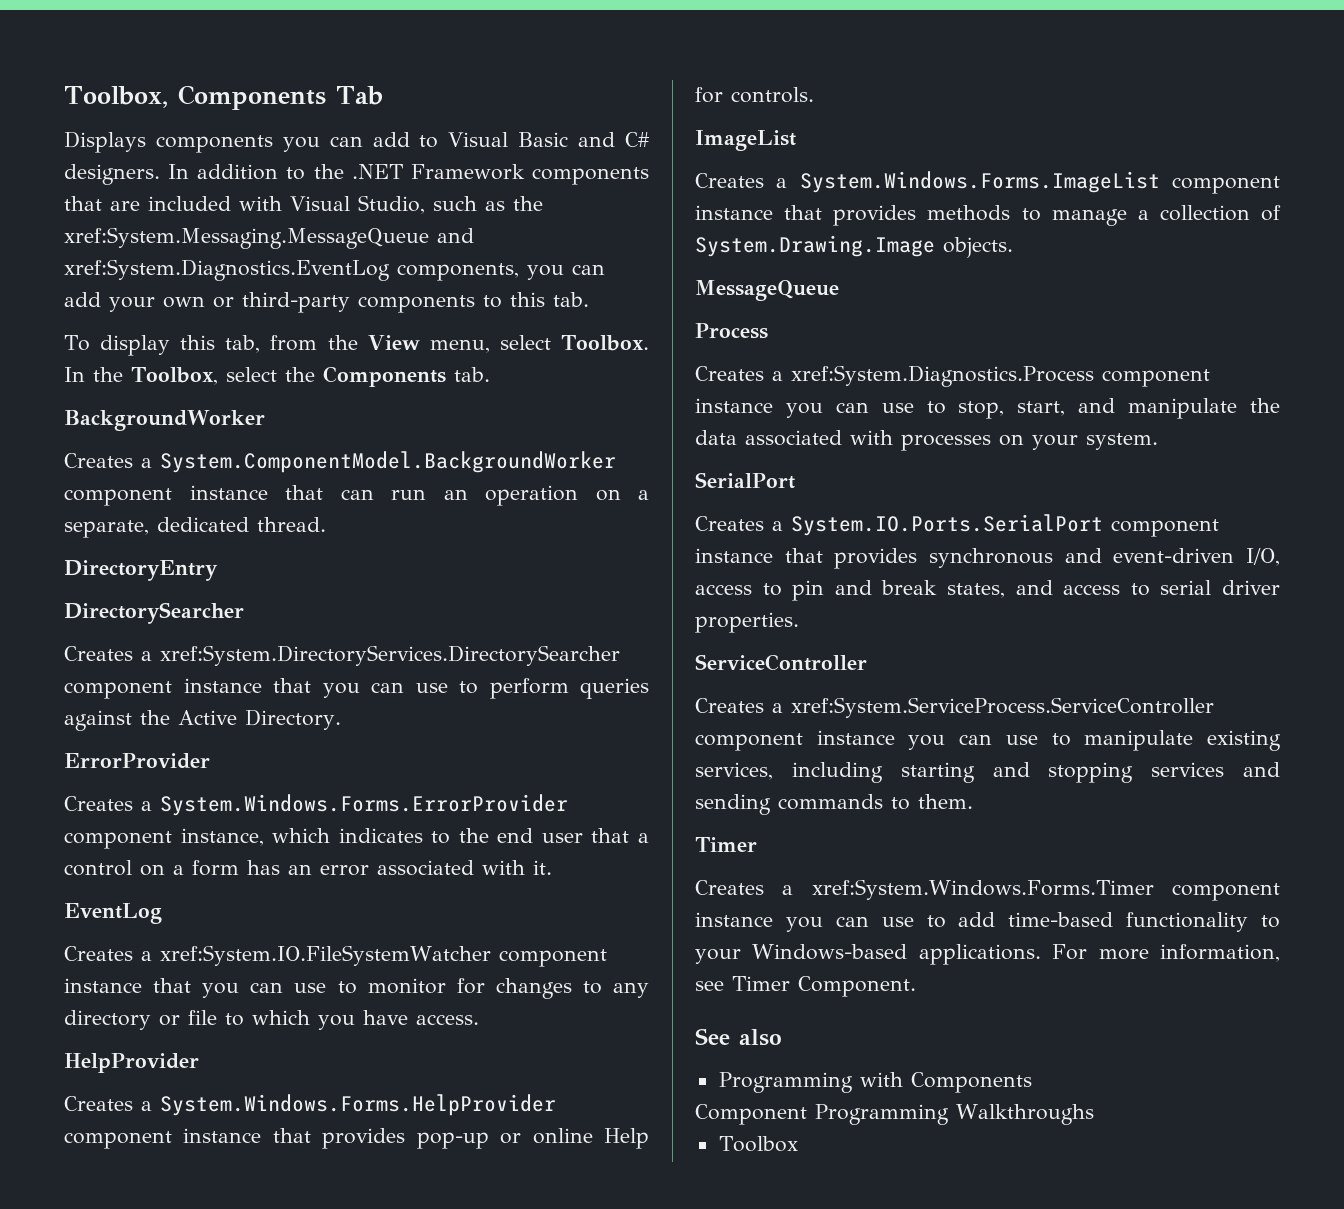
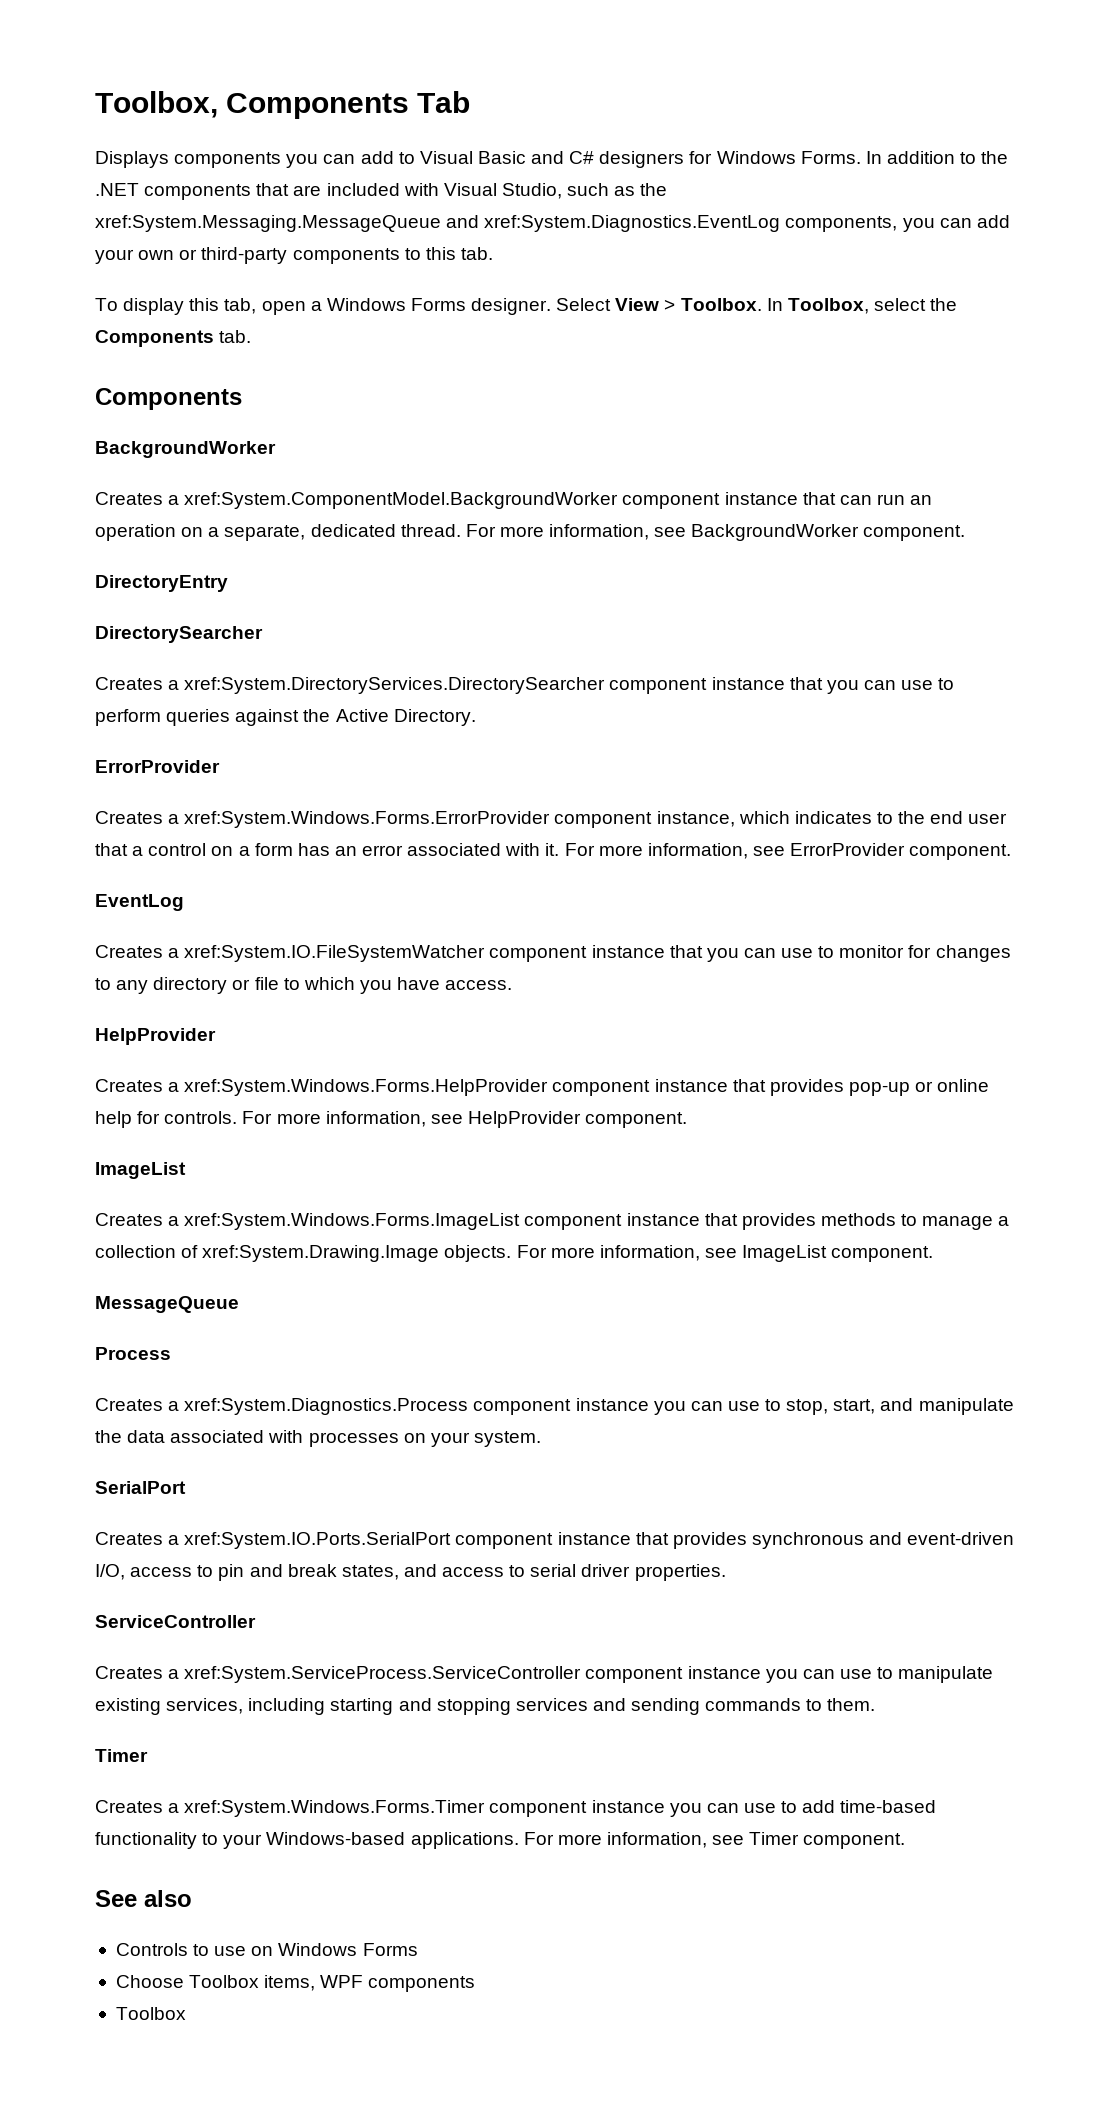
- Displays components you can add to Visual Basic and C# designers.
+ Displays components you can add to Visual Basic and C# designers for Windows Forms.
- In addition to the .NET Framework components that are included with Visual Studio, such as the xref:System.Messaging.MessageQueue and xref:System.Diagnostics.EventLog components, you can add your own or third-party components to this tab.
+ In addition to the .NET components that are included with Visual Studio, such as the xref:System.Messaging.MessageQueue and xref:System.Diagnostics.EventLog components, you can add your own or third-party components to this tab.
- To display this tab, from the View menu, select Toolbox.
+ To display this tab, open a Windows Forms designer. Select View > Toolbox.
- In the Toolbox, select the Components tab.
+ In Toolbox, select the Components tab.
+ Components
- Creates a System.ComponentModel.BackgroundWorker component instance that can run an operation on a separate, dedicated thread.
+ Creates a xref:System.ComponentModel.BackgroundWorker component instance that can run an operation on a separate, dedicated thread. For more information, see BackgroundWorker component.
- Creates a System.Windows.Forms.ErrorProvider component instance, which indicates to the end user that a control on a form has an error associated with it.
+ Creates a xref:System.Windows.Forms.ErrorProvider component instance, which indicates to the end user that a control on a form has an error associated with it. For more information, see ErrorProvider component.
- Creates a System.Windows.Forms.HelpProvider component instance that provides pop-up or online Help for controls.
+ Creates a xref:System.Windows.Forms.HelpProvider component instance that provides pop-up or online help for controls. For more information, see HelpProvider component.
- Creates a System.Windows.Forms.ImageList component instance that provides methods to manage a collection of System.Drawing.Image objects.
+ Creates a xref:System.Windows.Forms.ImageList component instance that provides methods to manage a collection of xref:System.Drawing.Image objects. For more information, see ImageList component.
- Creates a System.IO.Ports.SerialPort component instance that provides synchronous and event-driven I/O, access to pin and break states, and access to serial driver properties.
+ Creates a xref:System.IO.Ports.SerialPort component instance that provides synchronous and event-driven I/O, access to pin and break states, and access to serial driver properties.
- For more information, see Timer Component.
+ For more information, see Timer component.
- Programming with Components
- Component Programming Walkthroughs
+ Controls to use on Windows Forms
+ Choose Toolbox items, WPF components

